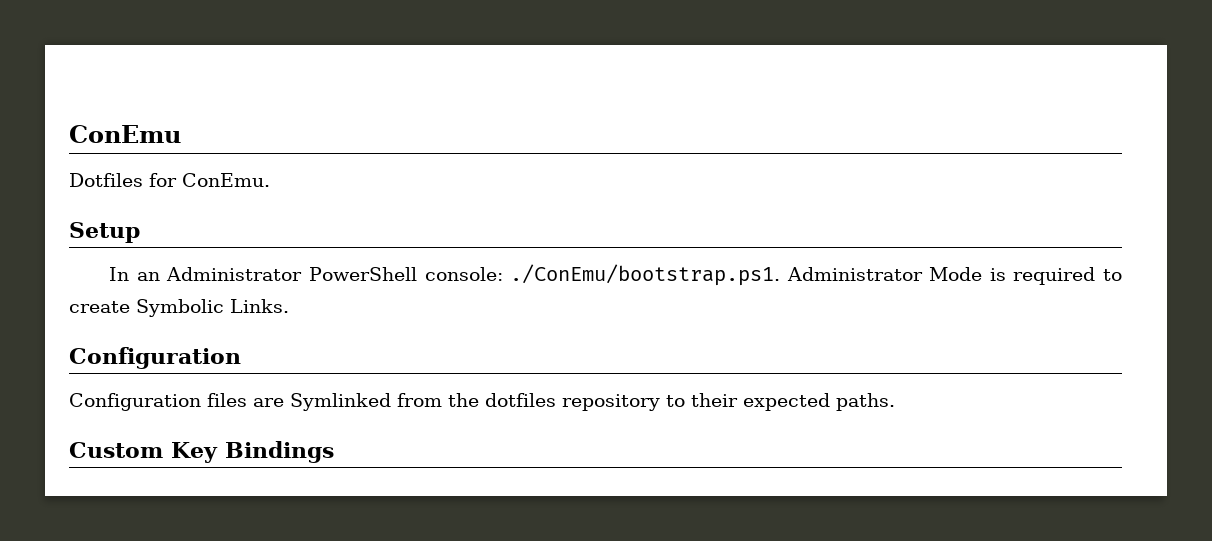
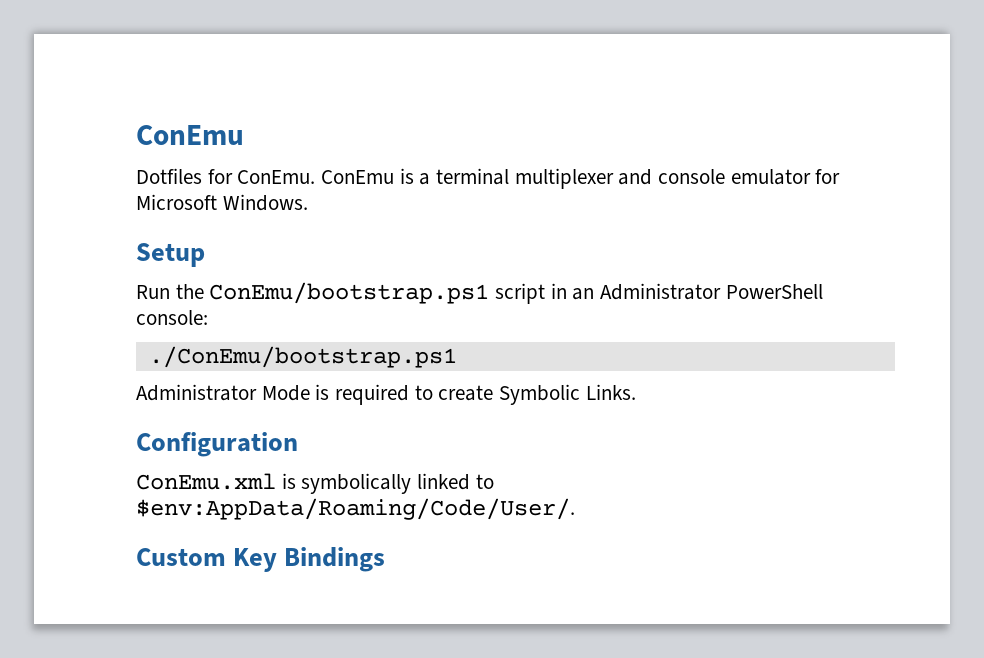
- Dotfiles for ConEmu.
+ Dotfiles for ConEmu. ConEmu is a terminal multiplexer and console emulator for Microsoft Windows.
  Setup
- In an Administrator PowerShell console: ./ConEmu/bootstrap.ps1. Administrator Mode is required to create Symbolic Links.
+ Run the ConEmu/bootstrap.ps1 script in an Administrator PowerShell console:
+ ./ConEmu/bootstrap.ps1
+ Administrator Mode is required to create Symbolic Links.
- Configuration files are Symlinked from the dotfiles repository to their expected paths.
+ ConEmu.xml is symbolically linked to $env:AppData/Roaming/Code/User/.

